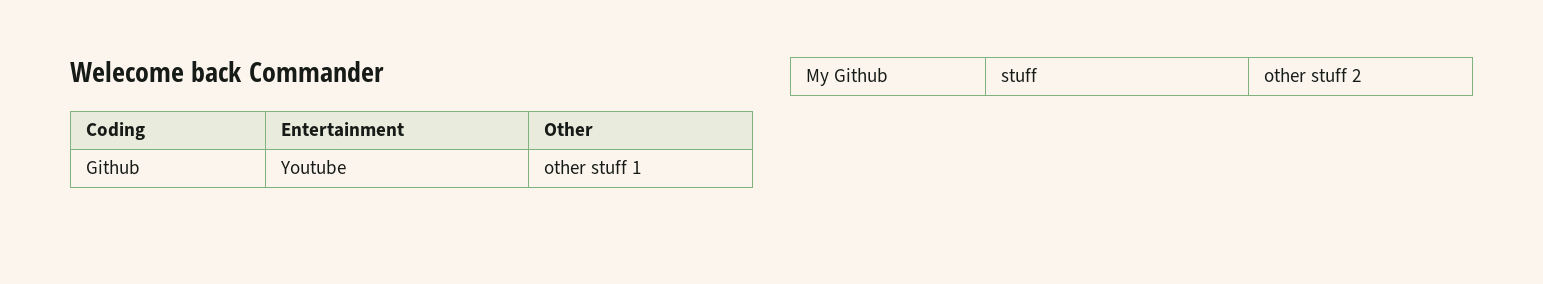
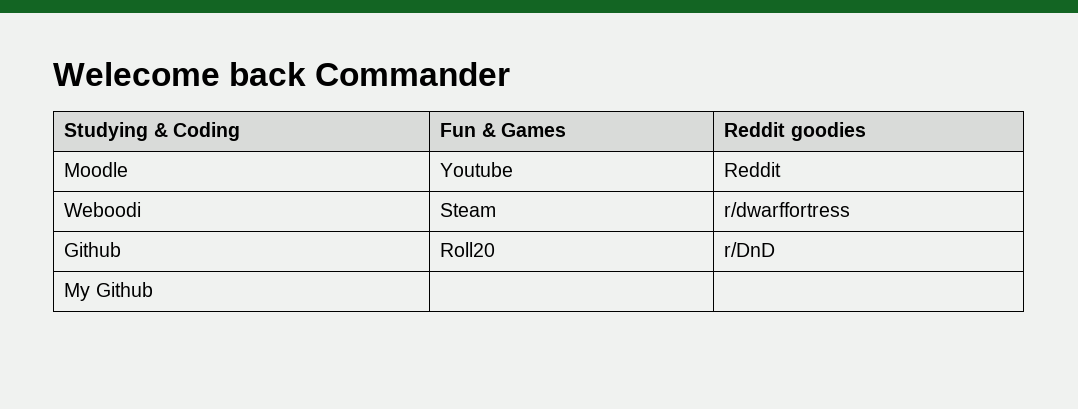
- Coding | Entertainment | Other
- Github | Youtube | other stuff 1
- My Github | stuff | other stuff 2
+ Studying & Coding | Fun & Games | Reddit goodies
+ Moodle | Youtube | Reddit
+ Weboodi | Steam | r/dwarffortress
+ Github | Roll20 | r/DnD
+ My Github | |

